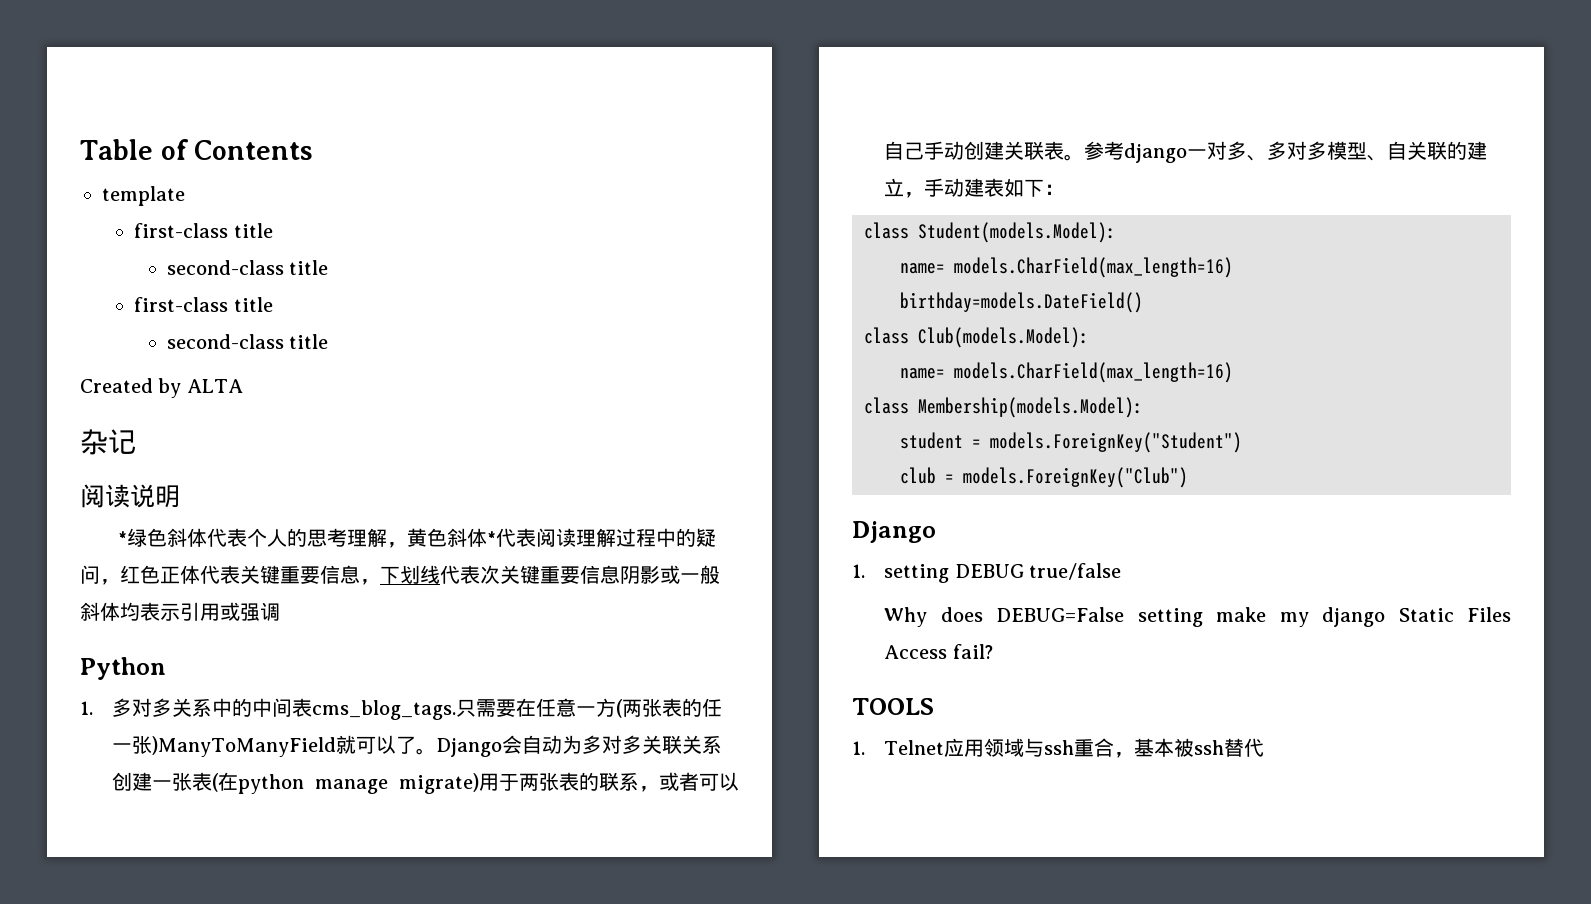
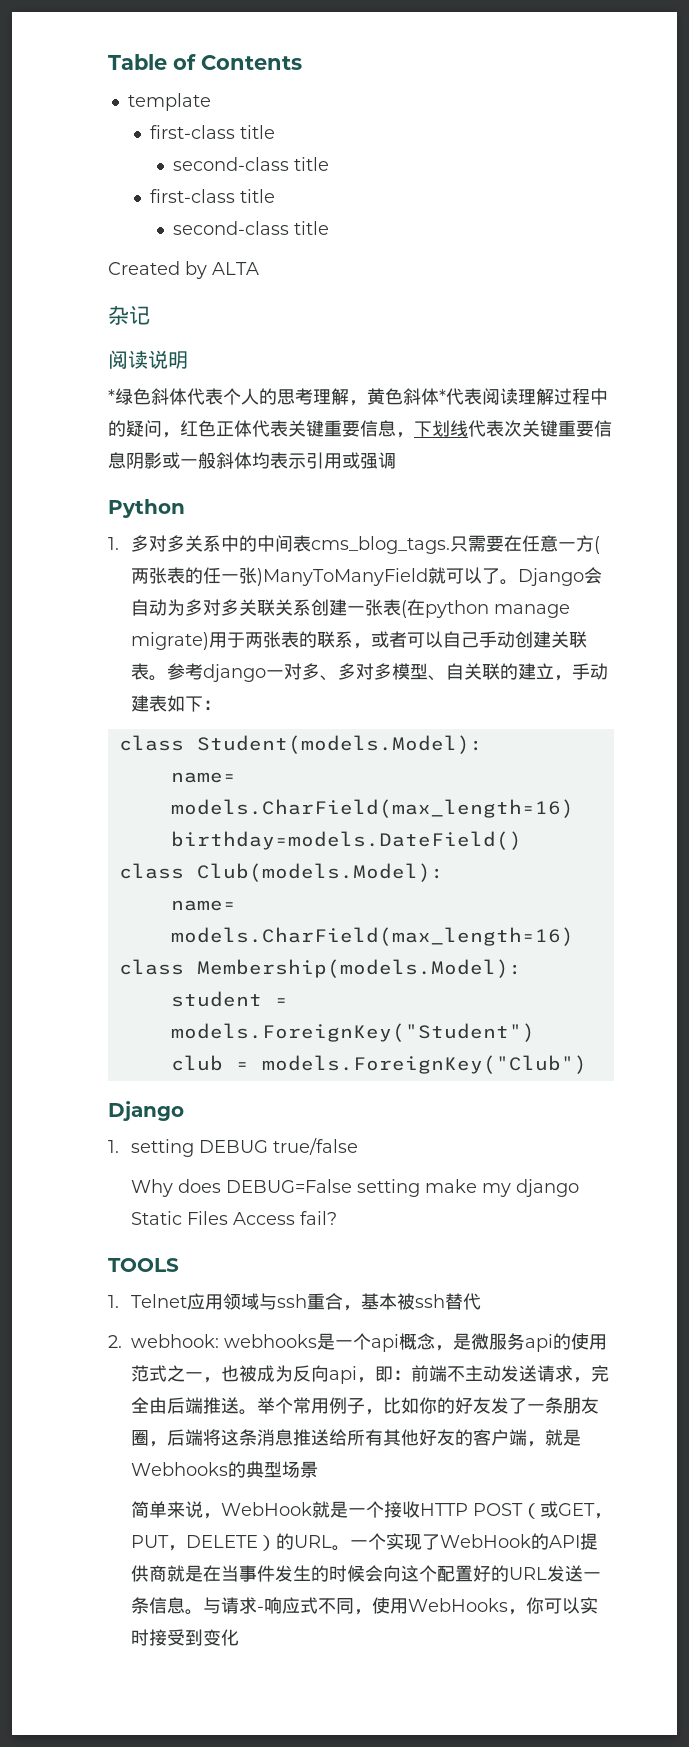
+ 2. webhook: webhooks是一个api概念，是微服务api的使用范式之一，也被成为反向api，即：前端不主动发送请求，完全由后端推送。举个常用例子，比如你的好友发了一条朋友圈，后端将这条消息推送给所有其他好友的客户端，就是Webhooks的典型场景
+ 简单来说，WebHook就是一个接收HTTP POST（或GET，PUT，DELETE）的URL。一个实现了WebHook的API提供商就是在当事件发生的时候会向这个配置好的URL发送一条信息。与请求-响应式不同，使用WebHooks，你可以实时接受到变化

